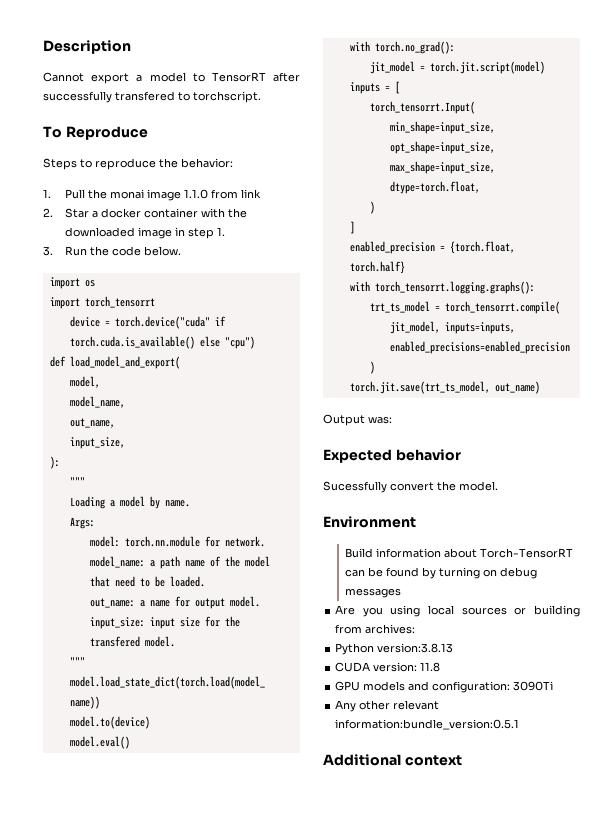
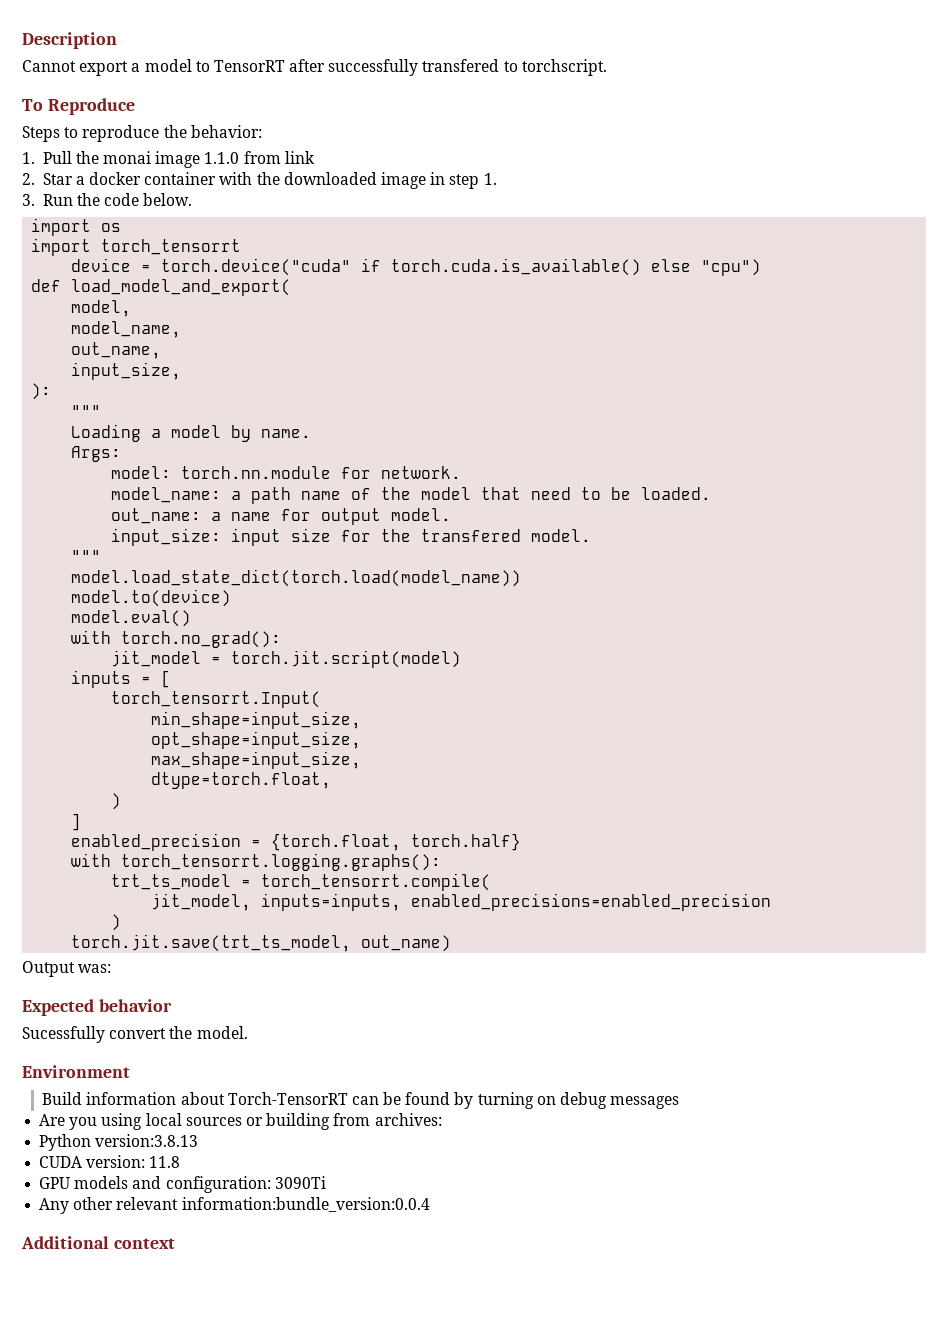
- Any other relevant information:bundle_version:0.5.1
+ Any other relevant information:bundle_version:0.0.4

